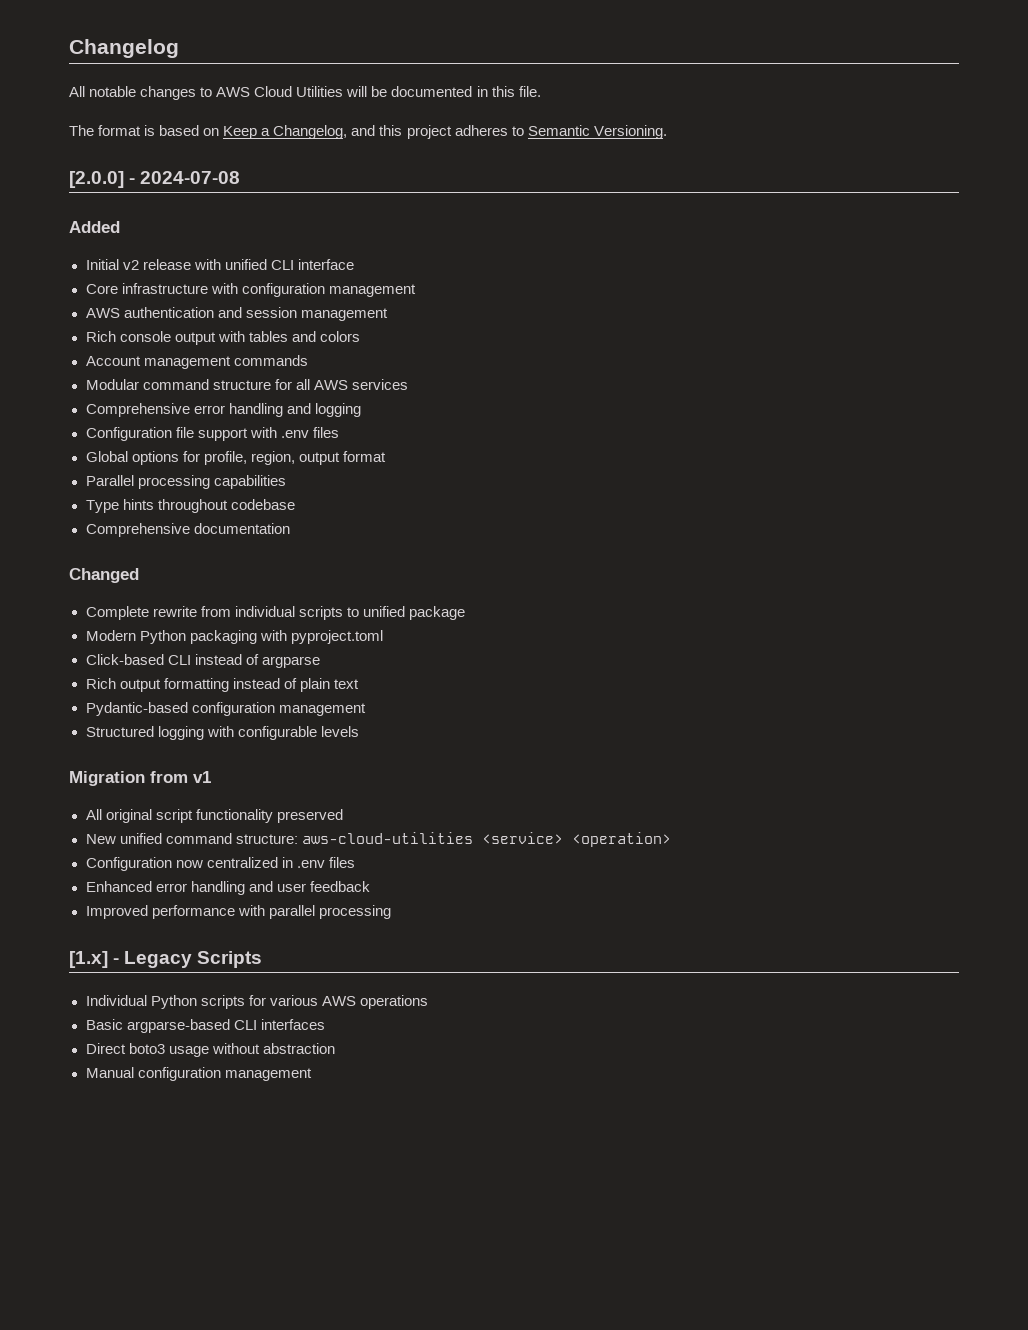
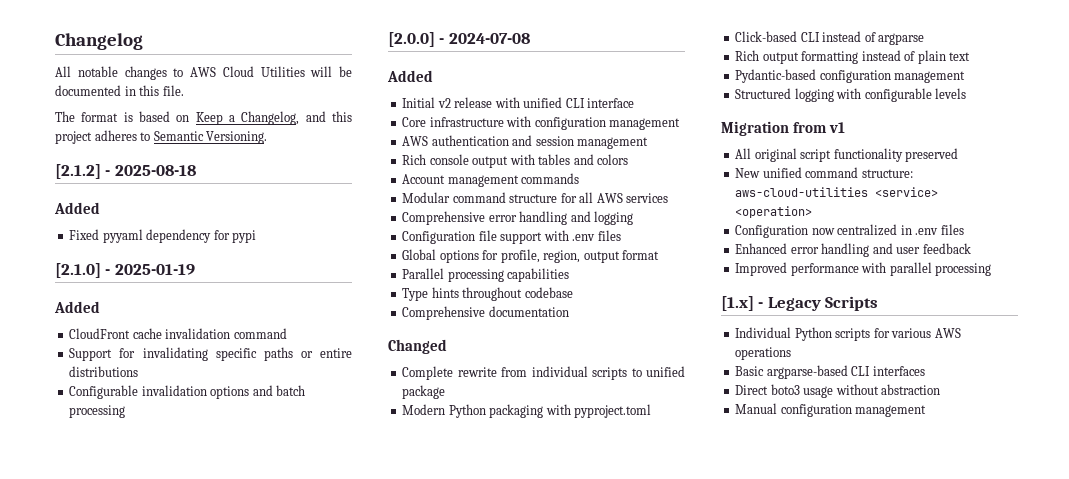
+ [2.1.2] - 2025-08-18
+ Added
+ Fixed pyyaml dependency for pypi
+ [2.1.0] - 2025-01-19
+ Added
+ CloudFront cache invalidation command
+ Support for invalidating specific paths or entire distributions
+ Configurable invalidation options and batch processing

